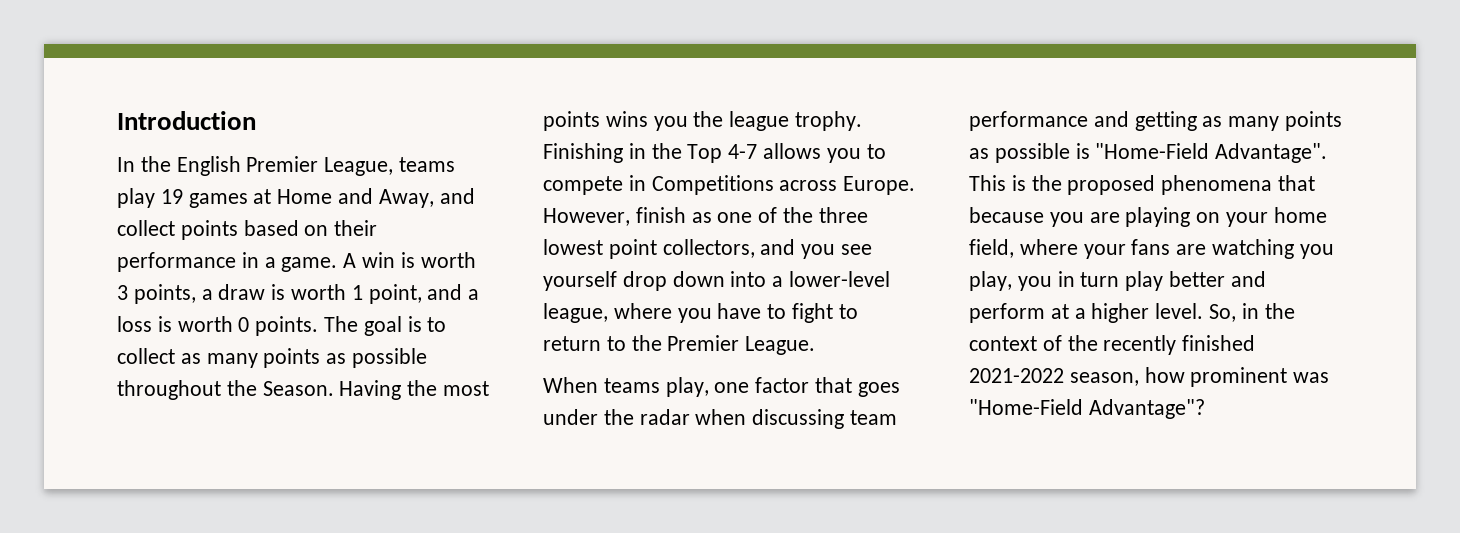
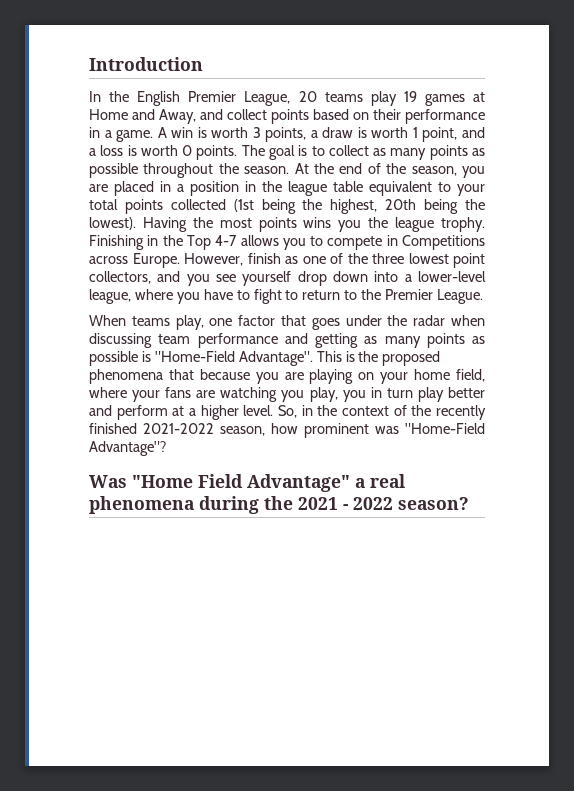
- In the English Premier League, teams play 19 games at Home and Away, and collect points based on their performance in a game.
+ In the English Premier League, 20 teams play 19 games at Home and Away, and collect points based on their performance in a game.
- The goal is to collect as many points as possible throughout the Season.
+ The goal is to collect as many points as possible throughout the season. At the end of the season, you are placed in a position in the league table equivalent to your total points collected (1st being the highest, 20th being the lowest).
+ Was "Home Field Advantage" a real phenomena during the 2021 - 2022 season?

